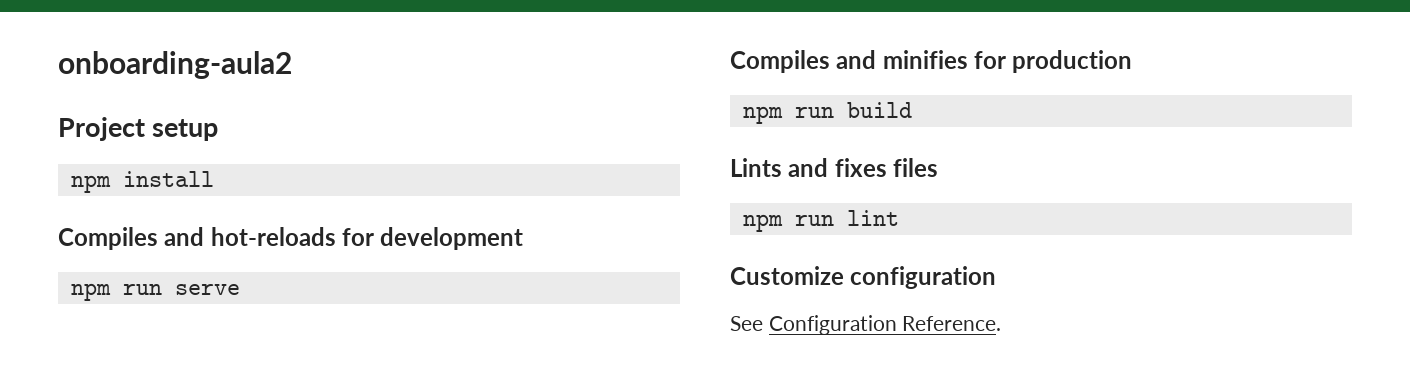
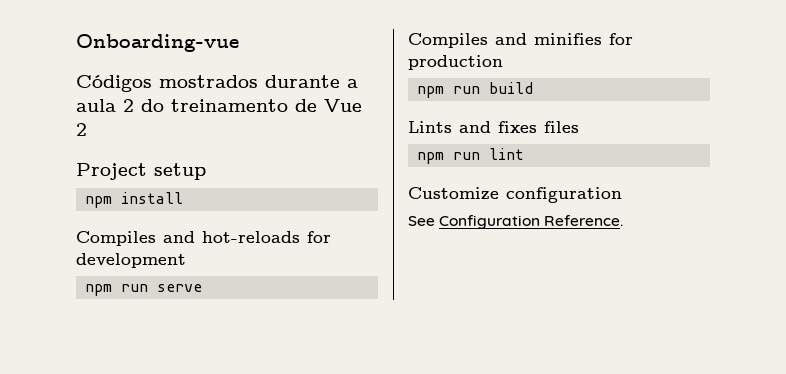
- onboarding-aula2
+ Onboarding-vue
+ Códigos mostrados durante a aula 2 do treinamento de Vue 2

